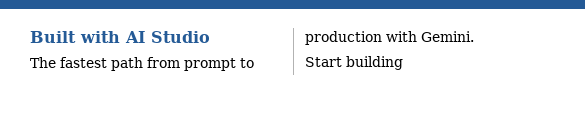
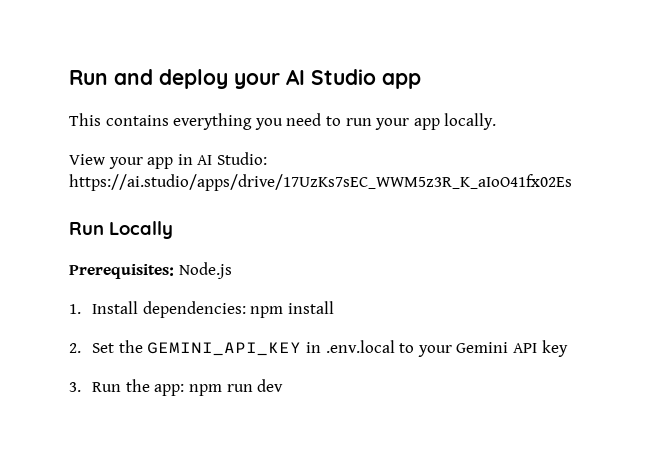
- Built with AI Studio
- The fastest path from prompt to production with Gemini.
- Start building
+ Run and deploy your AI Studio app
+ This contains everything you need to run your app locally.
+ View your app in AI Studio: https://ai.studio/apps/drive/17UzKs7sEC_WWM5z3R_K_aIoO41fx02Es
+ Run Locally
+ Prerequisites: Node.js
+ 1. Install dependencies: npm install
+ 2. Set the GEMINI_API_KEY in .env.local to your Gemini API key
+ 3. Run the app: npm run dev

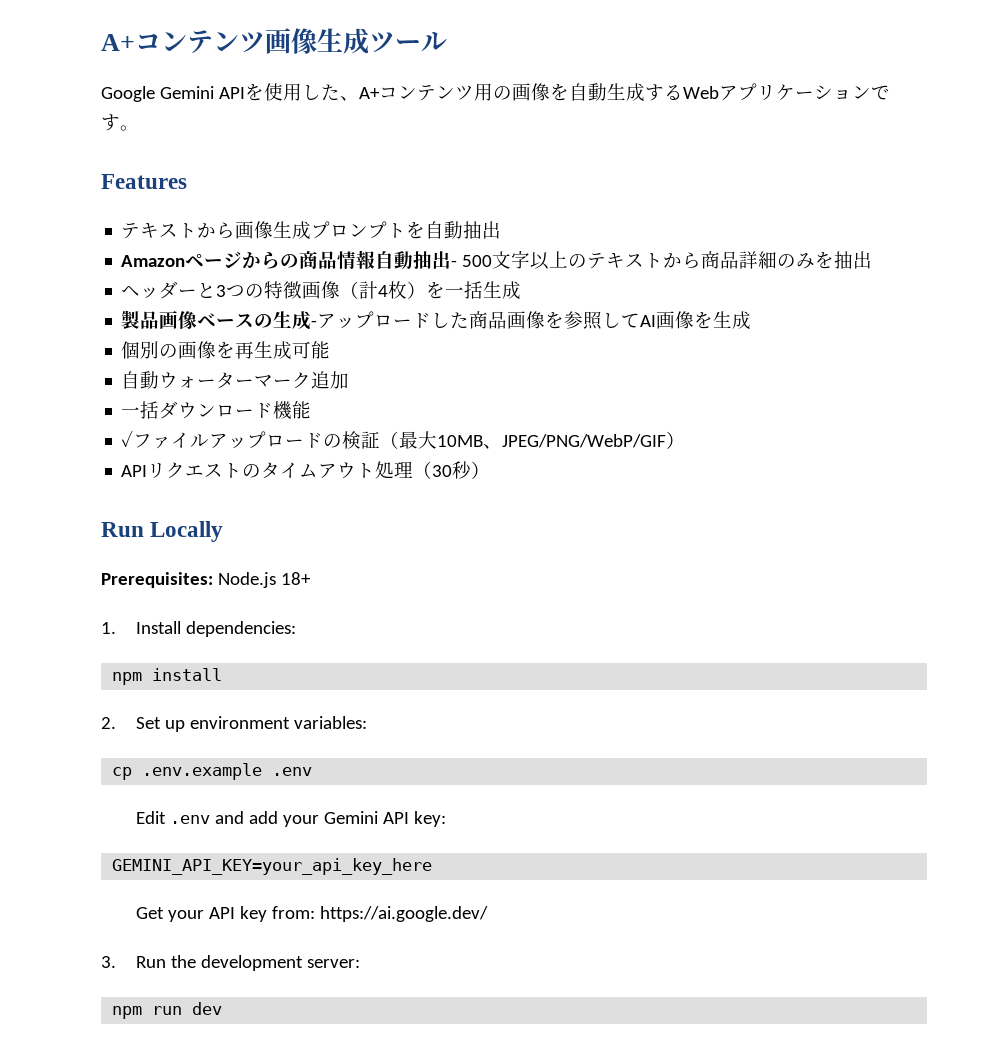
- Run and deploy your AI Studio app
- This contains everything you need to run your app locally.
- View your app in AI Studio: https://ai.studio/apps/drive/17UzKs7sEC_WWM5z3R_K_aIoO41fx02Es
+ A+コンテンツ画像生成ツール
+ Google Gemini APIを使用した、A+コンテンツ用の画像を自動生成するWebアプリケーションです。
+ Features
+ テキストから画像生成プロンプトを自動抽出
+ Amazonページからの商品情報自動抽出- 500文字以上のテキストから商品詳細のみを抽出
+ ヘッダーと3つの特徴画像（計4枚）を一括生成
+ 製品画像ベースの生成-アップロードした商品画像を参照してAI画像を生成
+ 個別の画像を再生成可能
+ 自動ウォーターマーク追加
+ 一括ダウンロード機能
+ ✓ファイルアップロードの検証（最大10MB、JPEG/PNG/WebP/GIF）
+ APIリクエストのタイムアウト処理（30秒）
- Prerequisites: Node.js
+ Prerequisites: Node.js 18+
- 1. Install dependencies: npm install
+ 1. Install dependencies:
+ npm install
- 2. Set the GEMINI_API_KEY in .env.local to your Gemini API key
+ 2. Set up environment variables:
+ cp .env.example .env
+ Edit .env and add your Gemini API key:
+ GEMINI_API_KEY=your_api_key_here
+ Get your API key from: https://ai.google.dev/
- 3. Run the app: npm run dev
+ 3. Run the development server:
+ npm run dev

